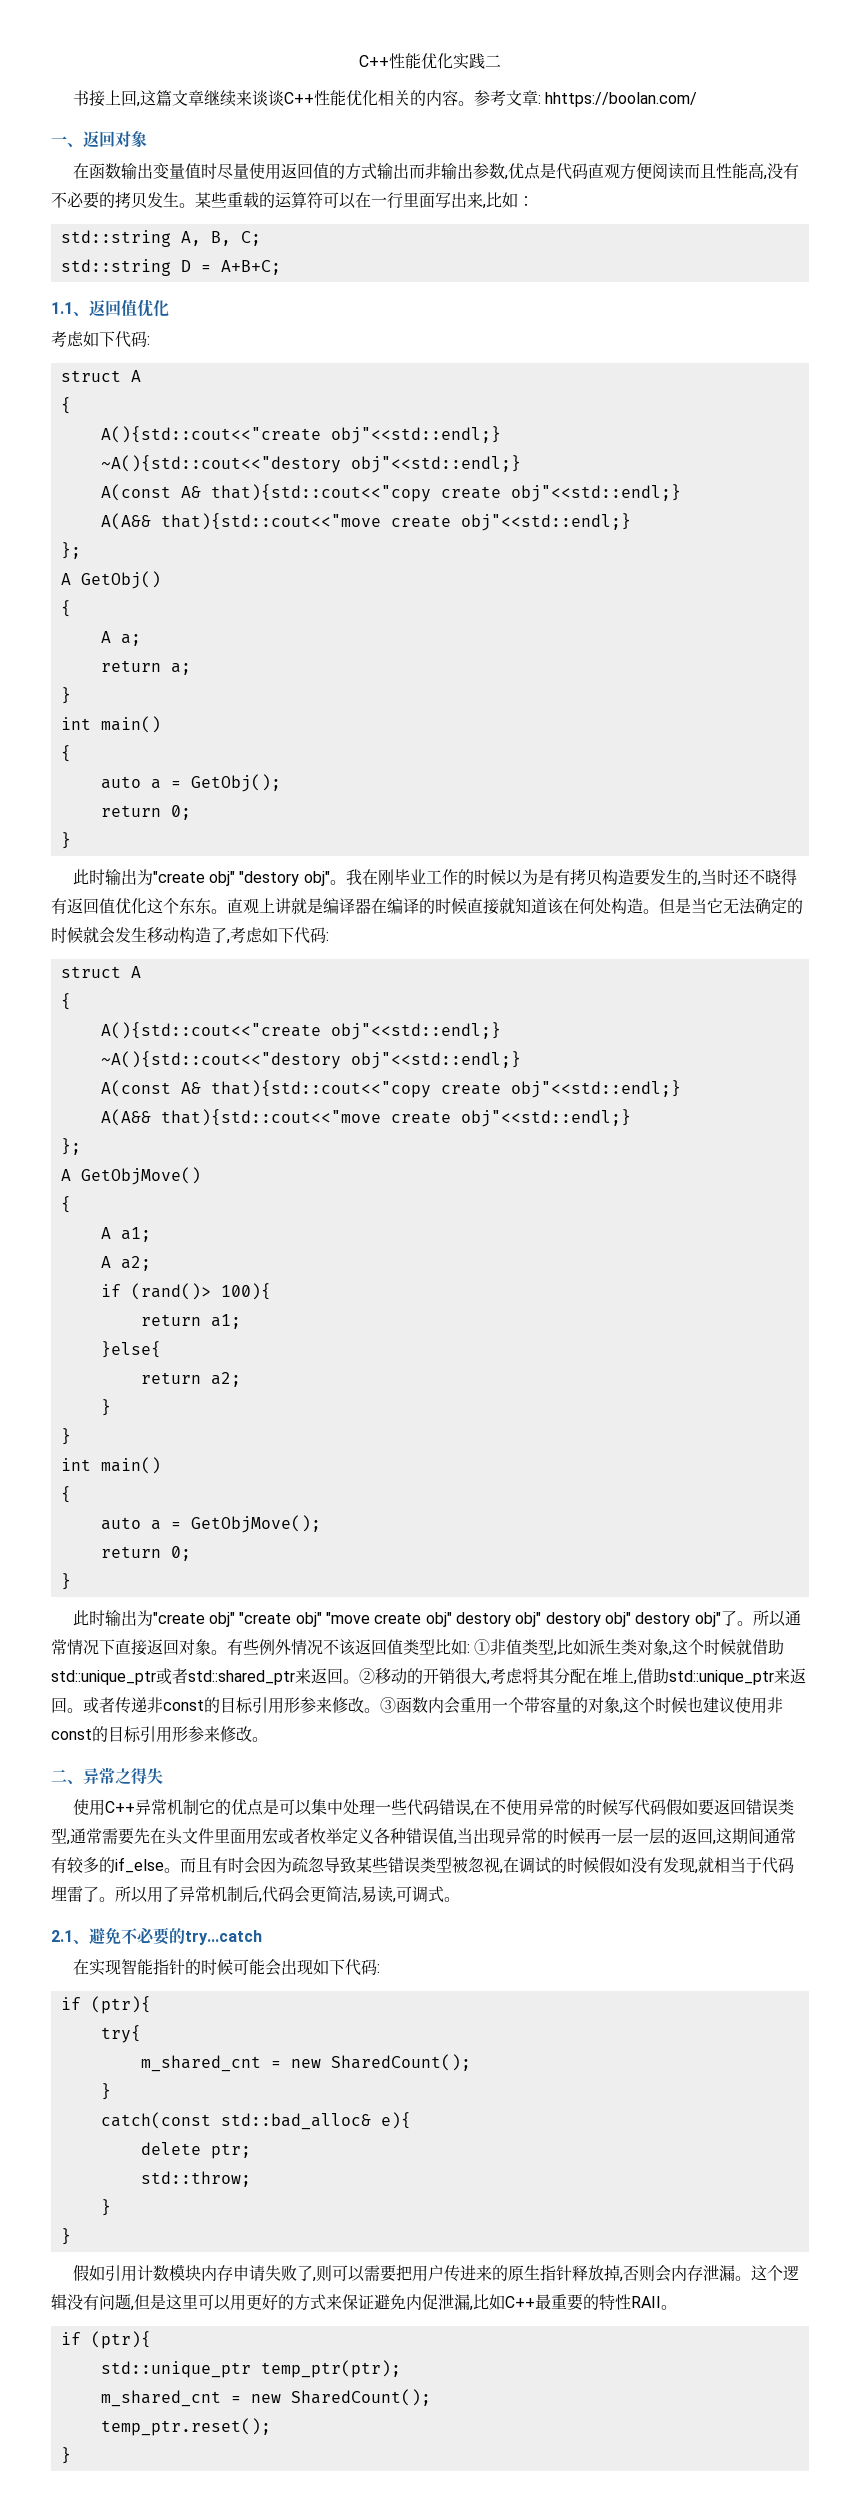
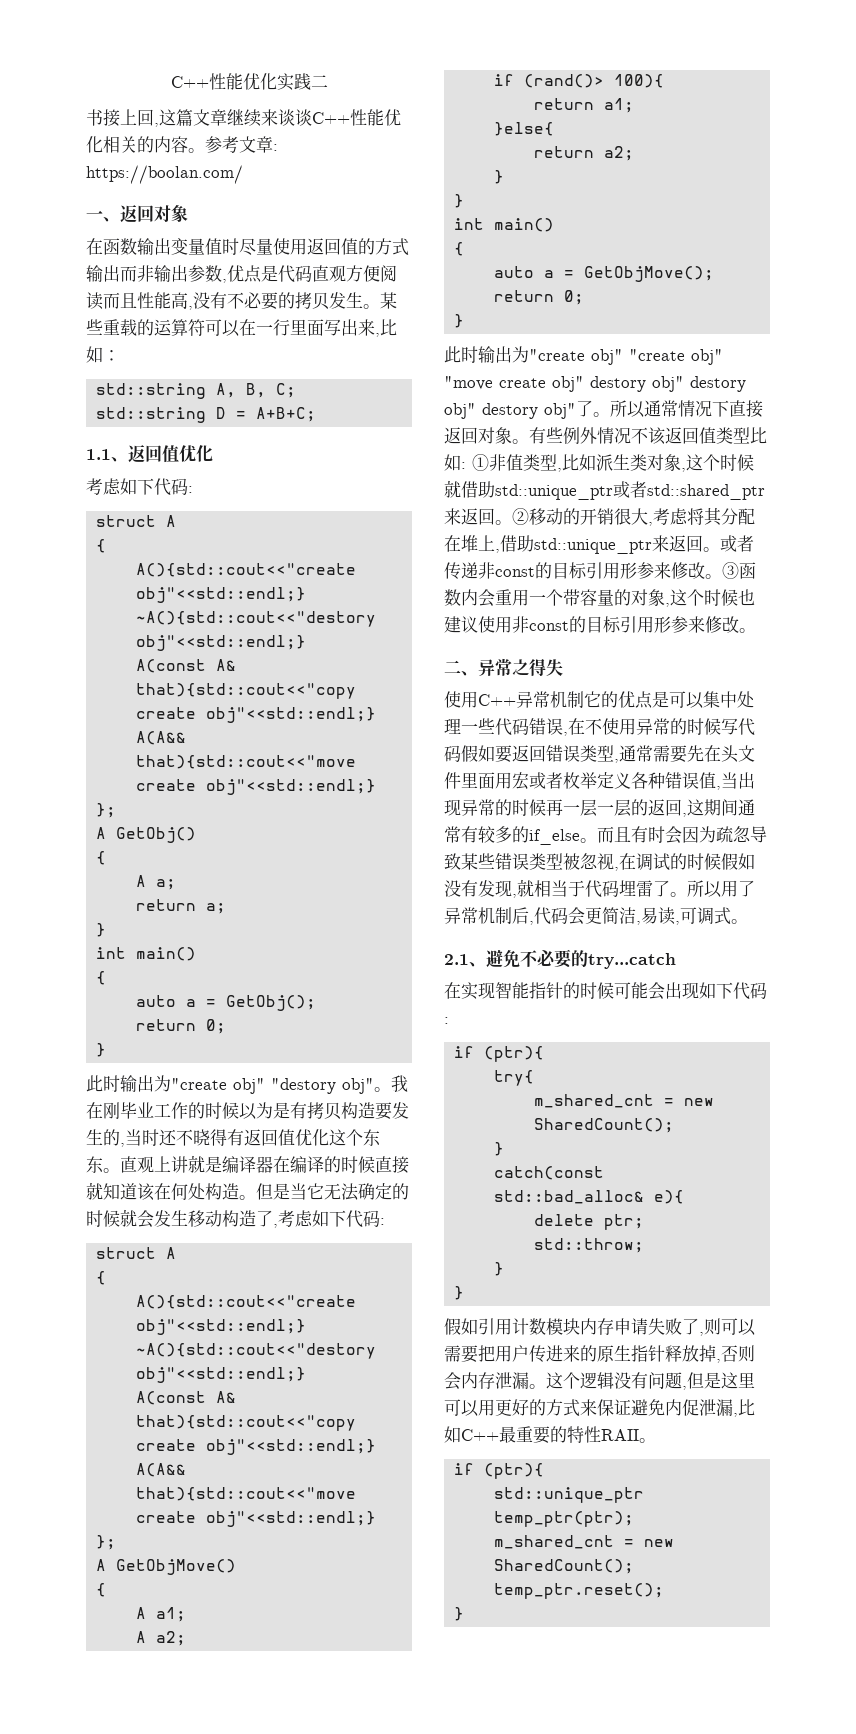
- 参考文章: hhttps://boolan.com/
+ 参考文章: https://boolan.com/

